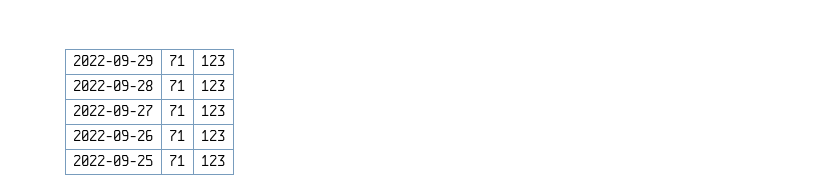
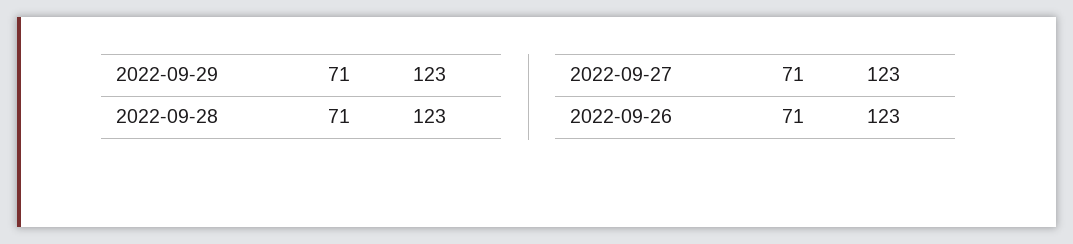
- 2022-09-25 | 71 | 123

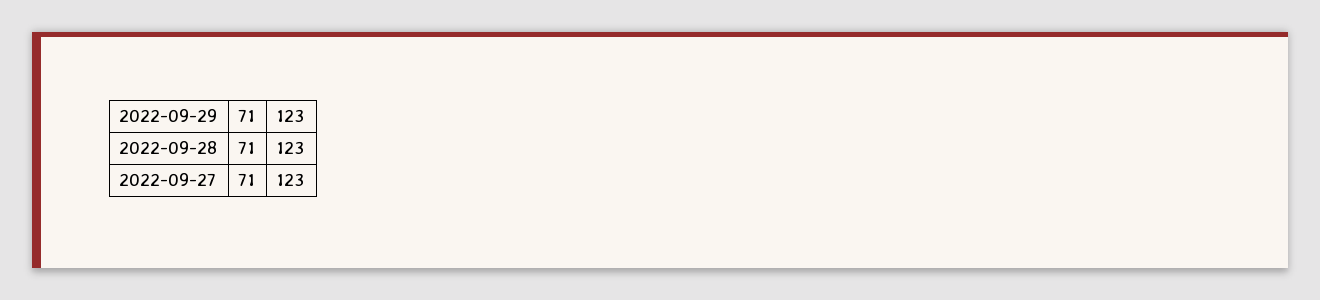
- 2022-09-26 | 71 | 123

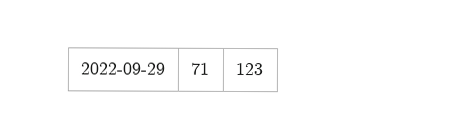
- 2022-09-28 | 71 | 123
- 2022-09-27 | 71 | 123

